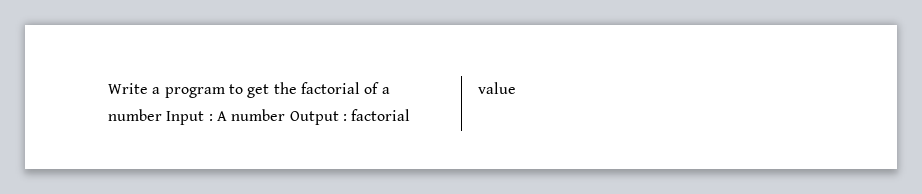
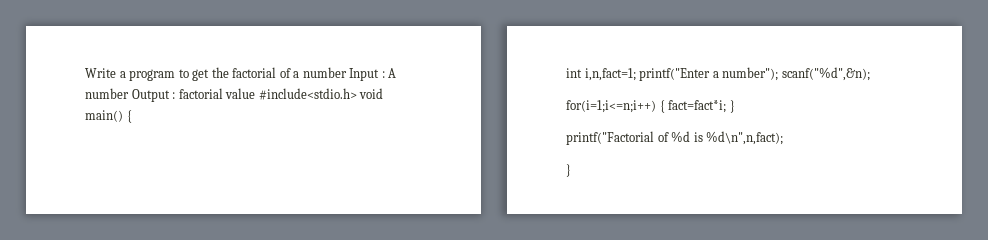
- Write a program to get the factorial of a number Input : A number Output : factorial value
+ Write a program to get the factorial of a number Input : A number Output : factorial value #include<stdio.h> void main() {
+ int i,n,fact=1; printf("Enter a number"); scanf("%d",&n);
+ for(i=1;i<=n;i++) { fact=fact*i; }
+ printf("Factorial of %d is %d\n",n,fact);
+ }

